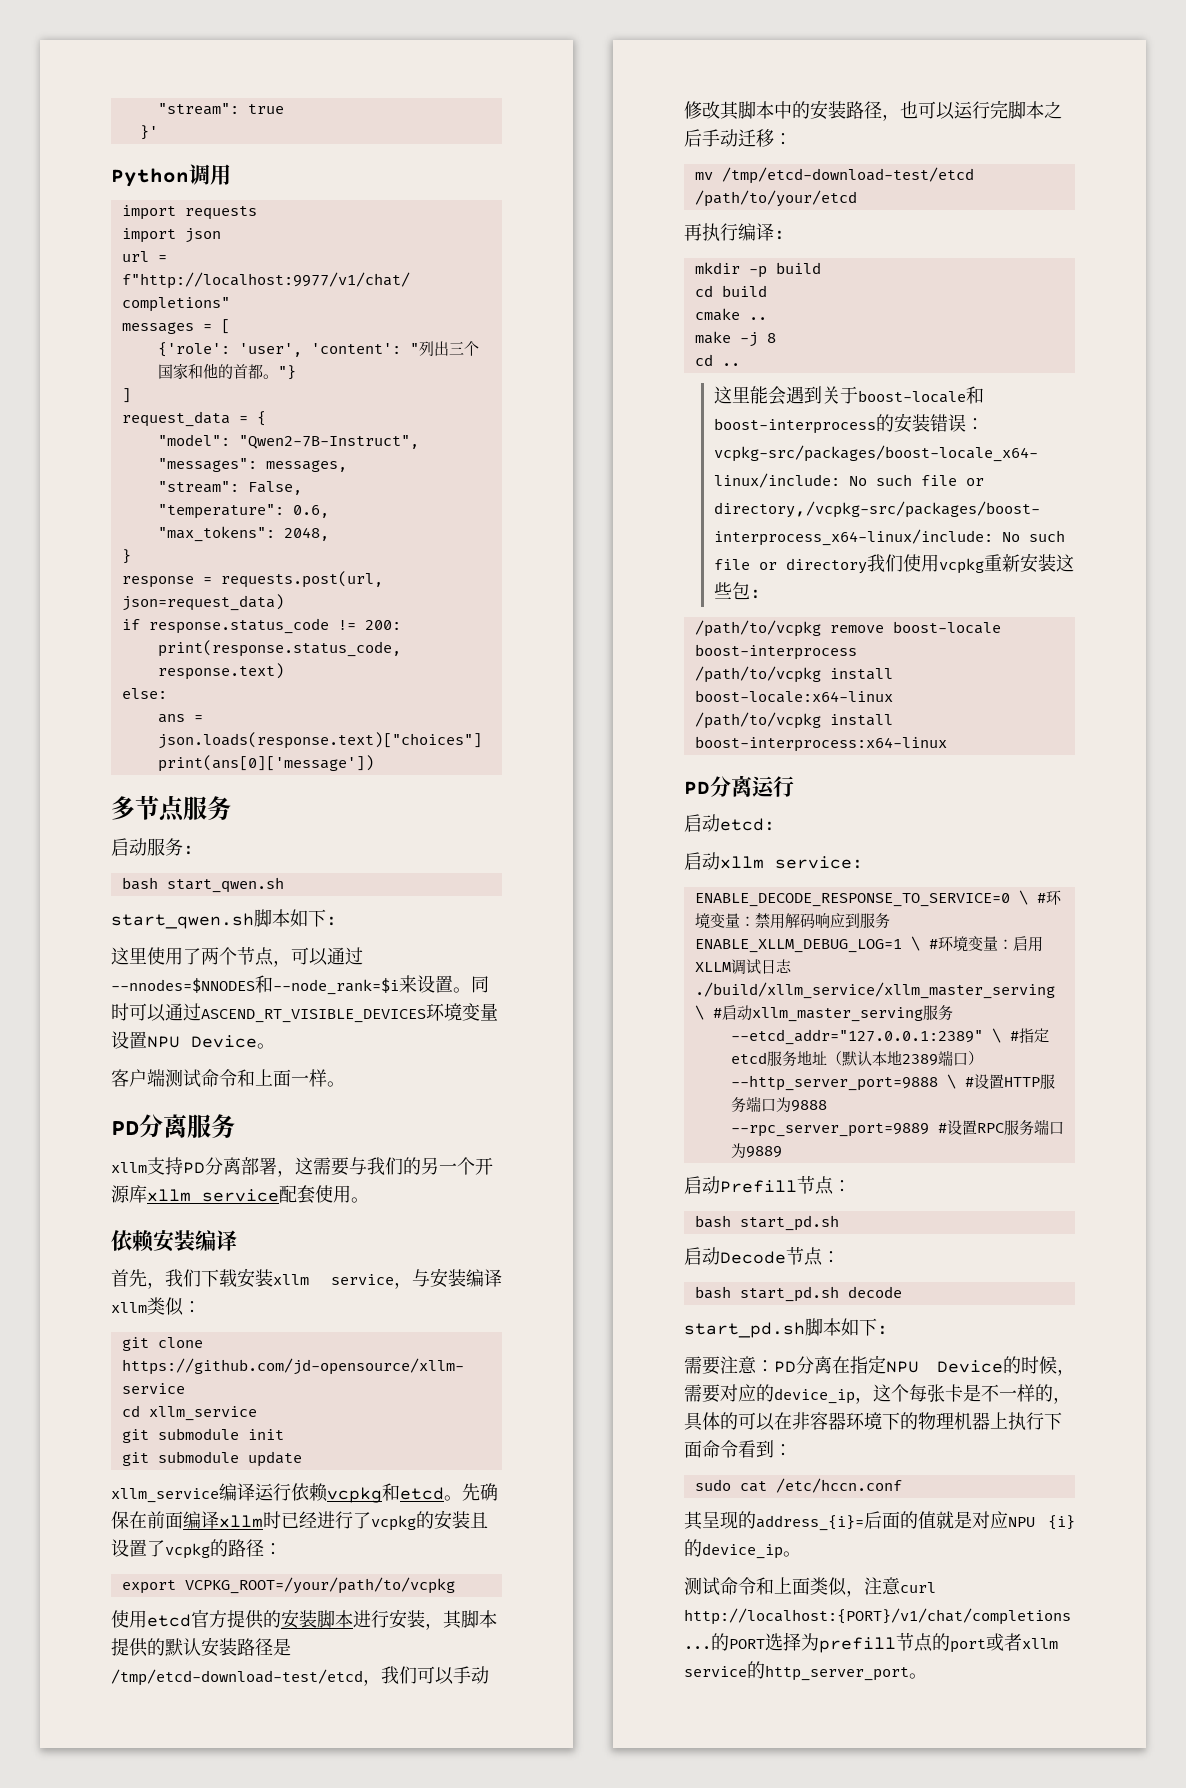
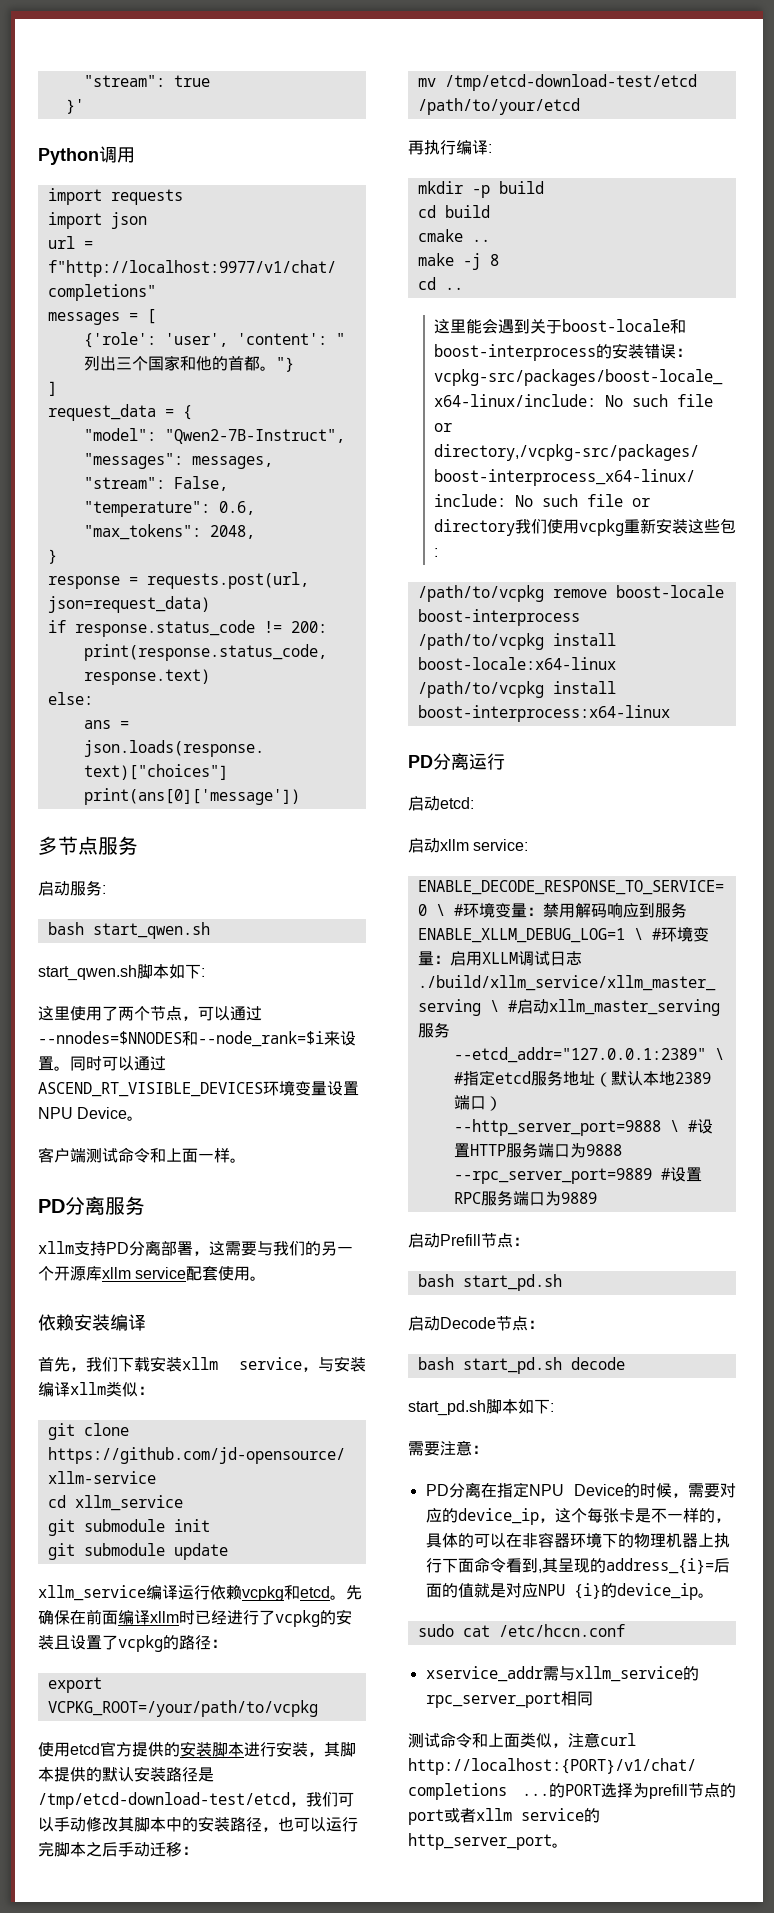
- 需要注意：PD分离在指定NPU Device的时候，需要对应的device_ip，这个每张卡是不一样的，具体的可以在非容器环境下的物理机器上执行下面命令看到：
- sudo cat /etc/hccn.conf
- 其呈现的address_{i}=后面的值就是对应NPU {i}的device_ip。
+ 需要注意：
+ PD分离在指定NPU Device的时候，需要对应的device_ip，这个每张卡是不一样的，具体的可以在非容器环境下的物理机器上执行下面命令看到,其呈现的address_{i}=后面的值就是对应NPU {i}的device_ip。
+ sudo cat /etc/hccn.conf
+ xservice_addr需与xllm_service的rpc_server_port相同

